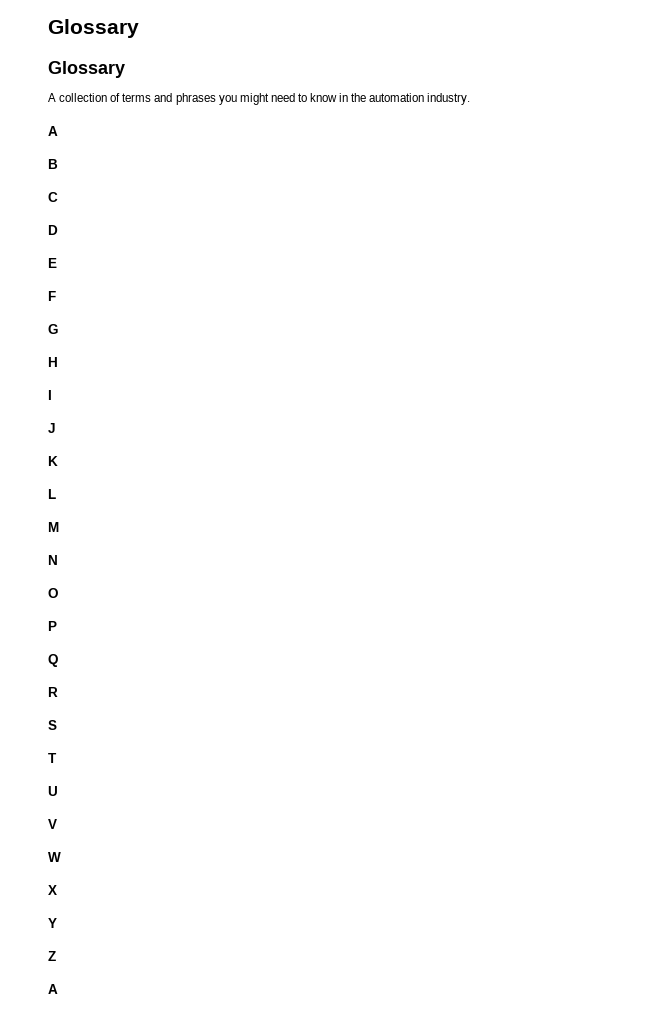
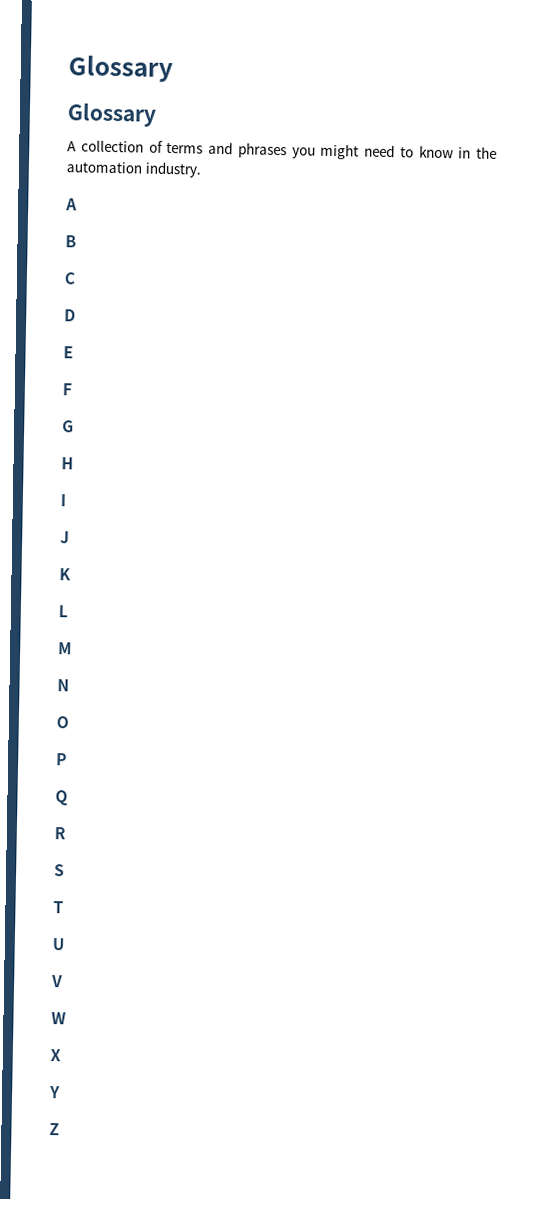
  Z
- A

